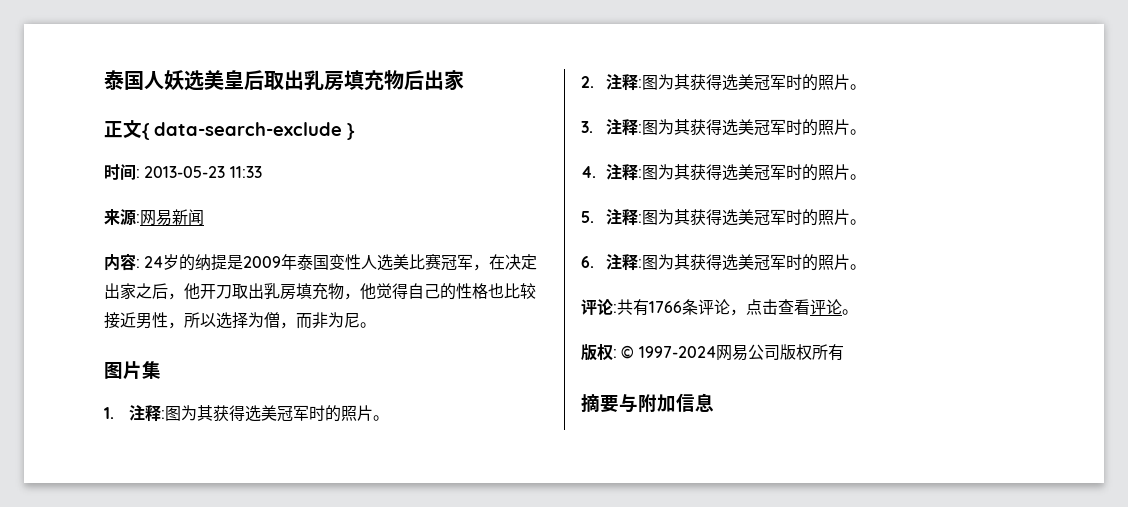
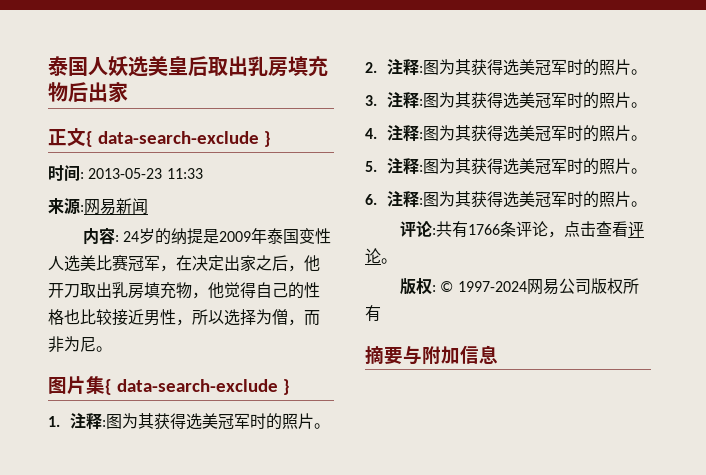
- 图片集
+ 图片集{ data-search-exclude }

